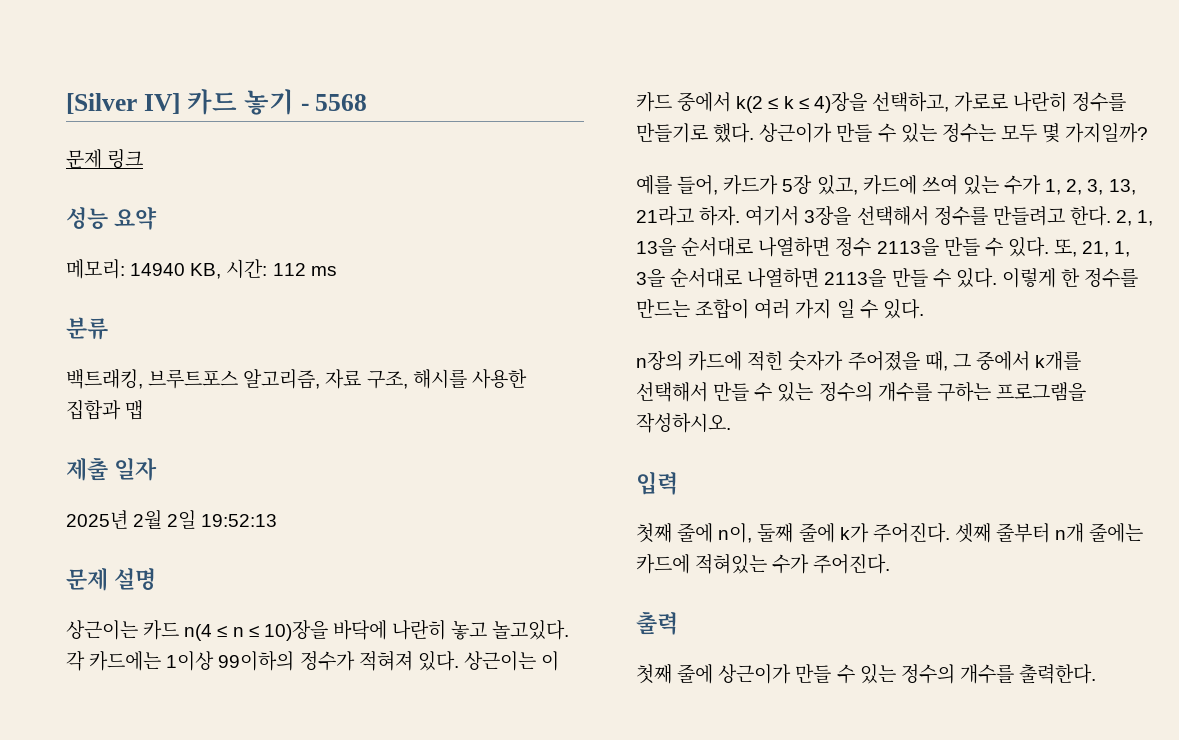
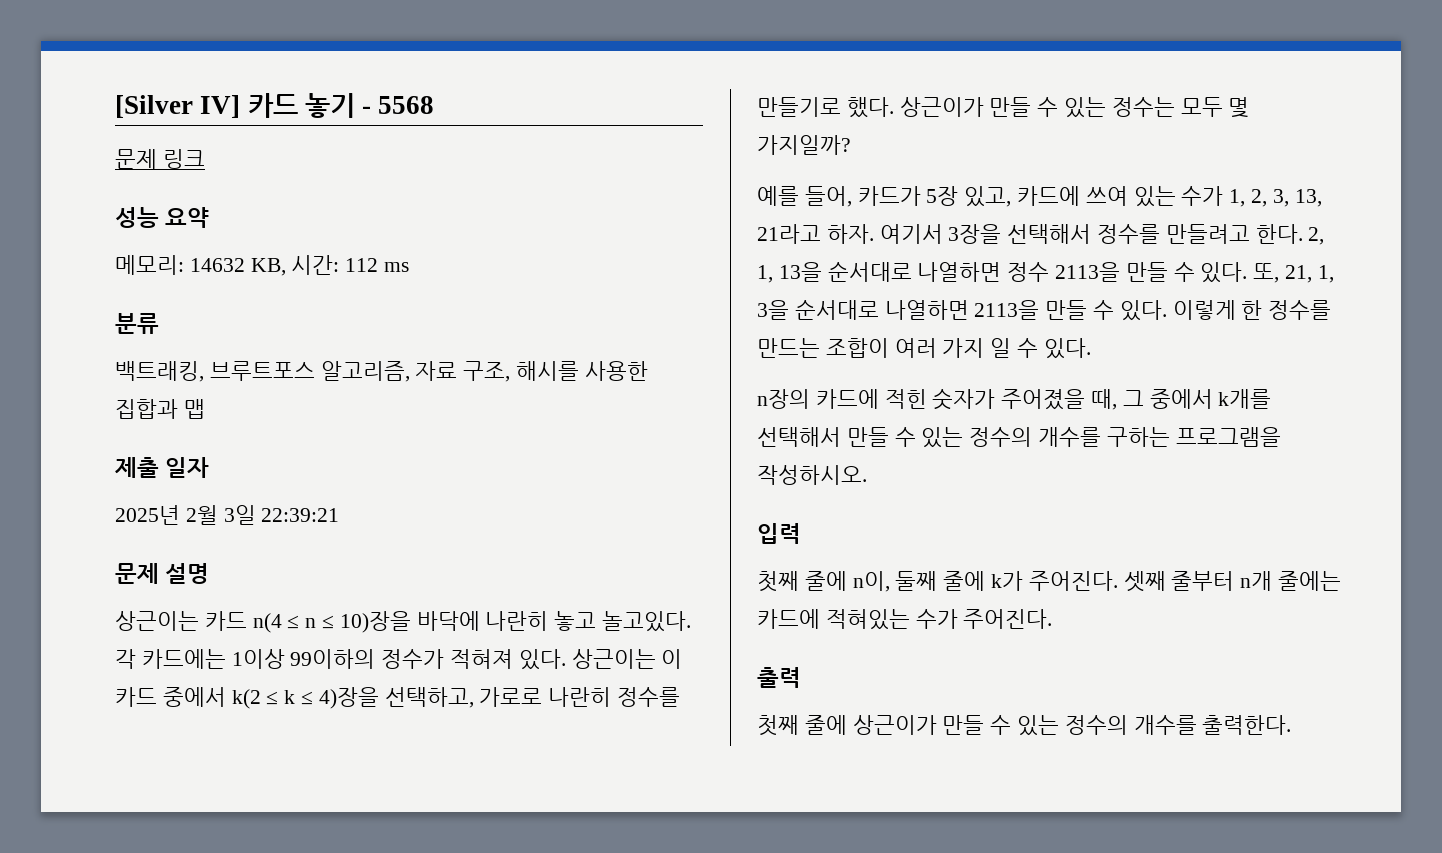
- 메모리: 14940 KB, 시간: 112 ms
+ 메모리: 14632 KB, 시간: 112 ms
- 2025년 2월 2일 19:52:13
+ 2025년 2월 3일 22:39:21

